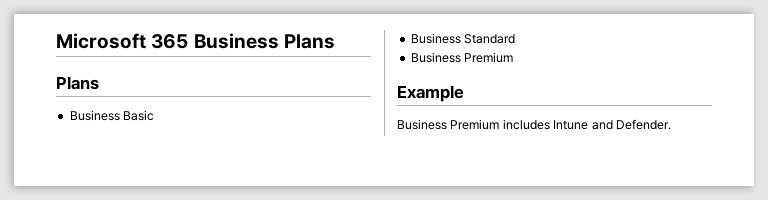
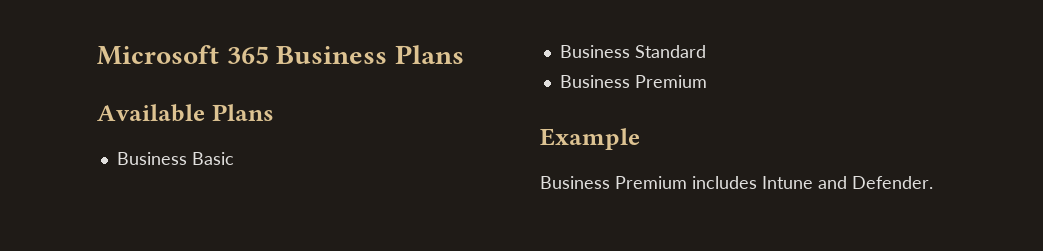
  Microsoft 365 Business Plans
- Plans
+ Available Plans

